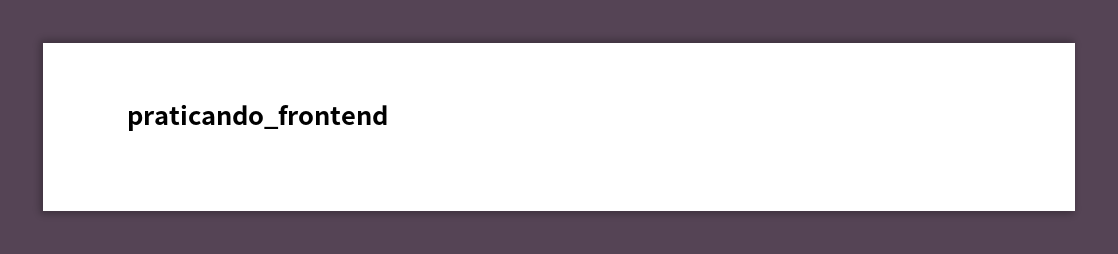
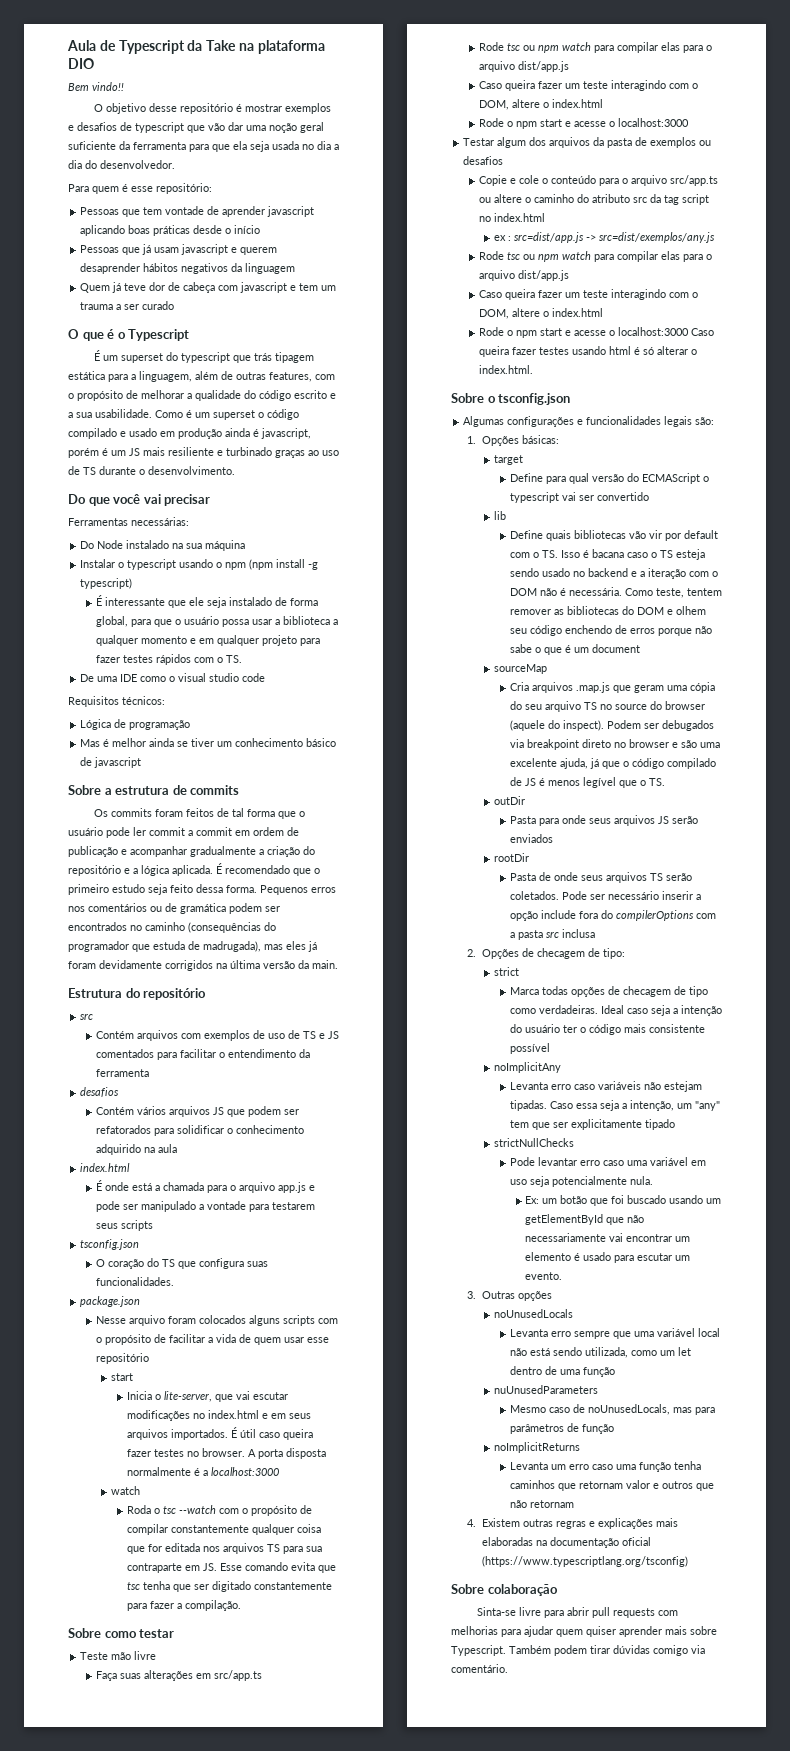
- praticando_frontend
+ Aula de Typescript da Take na plataforma DIO
+ Bem vindo!!
+ O objetivo desse repositório é mostrar exemplos e desafios de typescript que vão dar uma noção geral suficiente da ferramenta para que ela seja usada no dia a dia do desenvolvedor.
+ Para quem é esse repositório:
+ Pessoas que tem vontade de aprender javascript aplicando boas práticas desde o início
+ Pessoas que já usam javascript e querem desaprender hábitos negativos da linguagem
+ Quem já teve dor de cabeça com javascript e tem um trauma a ser curado
+ O que é o Typescript
+ É um superset do typescript que trás tipagem estática para a linguagem, além de outras features, com o propósito de melhorar a qualidade do código escrito e a sua usabilidade. Como é um superset o código compilado e usado em produção ainda é javascript, porém é um JS mais resiliente e turbinado graças ao uso de TS durante o desenvolvimento.
+ Do que você vai precisar
+ Ferramentas necessárias:
+ Do Node instalado na sua máquina
+ Instalar o typescript usando o npm (npm install -g typescript)
+ É interessante que ele seja instalado de forma global, para que o usuário possa usar a biblioteca a qualquer momento e em qualquer projeto para fazer testes rápidos com o TS.
+ De uma IDE como o visual studio code
+ Requisitos técnicos:
+ Lógica de programação
+ Mas é melhor ainda se tiver um conhecimento básico de javascript
+ Sobre a estrutura de commits
+ Os commits foram feitos de tal forma que o usuário pode ler commit a commit em ordem de publicação e acompanhar gradualmente a criação do repositório e a lógica aplicada. É recomendado que o primeiro estudo seja feito dessa forma. Pequenos erros nos comentários ou de gramática podem ser encontrados no caminho (consequências do programador que estuda de madrugada), mas eles já foram devidamente corrigidos na última versão da main.
+ Estrutura do repositório
+ src
+ Contém arquivos com exemplos de uso de TS e JS comentados para facilitar o entendimento da ferramenta
+ desafios
+ Contém vários arquivos JS que podem ser refatorados para solidificar o conhecimento adquirido na aula
+ index.html
+ É onde está a chamada para o arquivo app.js e pode ser manipulado a vontade para testarem seus scripts
+ tsconfig.json
+ O coração do TS que configura suas funcionalidades.
+ package.json
+ Nesse arquivo foram colocados alguns scripts com o propósito de facilitar a vida de quem usar esse repositório
+ start
+ Inicia o lite-server, que vai escutar modificações no index.html e em seus arquivos importados. É útil caso queira fazer testes no browser. A porta disposta normalmente é a localhost:3000
+ watch
+ Roda o tsc --watch com o propósito de compilar constantemente qualquer coisa que for editada nos arquivos TS para sua contraparte em JS. Esse comando evita que tsc tenha que ser digitado constantemente para fazer a compilação.
+ Sobre como testar
+ Teste mão livre
+ Faça suas alterações em src/app.ts
+ Rode tsc ou npm watch para compilar elas para o arquivo dist/app.js
+ Caso queira fazer um teste interagindo com o DOM, altere o index.html
+ Rode o npm start e acesse o localhost:3000
+ Testar algum dos arquivos da pasta de exemplos ou desafios
+ Copie e cole o conteúdo para o arquivo src/app.ts ou altere o caminho do atributo src da tag script no index.html
+ ex : src=dist/app.js -> src=dist/exemplos/any.js
+ Rode tsc ou npm watch para compilar elas para o arquivo dist/app.js
+ Caso queira fazer um teste interagindo com o DOM, altere o index.html
+ Rode o npm start e acesse o localhost:3000 Caso queira fazer testes usando html é só alterar o index.html.
+ Sobre o tsconfig.json
+ Algumas configurações e funcionalidades legais são:
+ 1. Opções básicas:
+ target
+ Define para qual versão do ECMAScript o typescript vai ser convertido
+ lib
+ Define quais bibliotecas vão vir por default com o TS. Isso é bacana caso o TS esteja sendo usado no backend e a iteração com o DOM não é necessária. Como teste, tentem remover as bibliotecas do DOM e olhem seu código enchendo de erros porque não sabe o que é um document
+ sourceMap
+ Cria arquivos .map.js que geram uma cópia do seu arquivo TS no source do browser (aquele do inspect). Podem ser debugados via breakpoint direto no browser e são uma excelente ajuda, já que o código compilado de JS é menos legível que o TS.
+ outDir
+ Pasta para onde seus arquivos JS serão enviados
+ rootDir
+ Pasta de onde seus arquivos TS serão coletados. Pode ser necessário inserir a opção include fora do compilerOptions com a pasta src inclusa
+ 2. Opções de checagem de tipo:
+ strict
+ Marca todas opções de checagem de tipo como verdadeiras. Ideal caso seja a intenção do usuário ter o código mais consistente possível
+ noImplicitAny
+ Levanta erro caso variáveis não estejam tipadas. Caso essa seja a intenção, um "any" tem que ser explicitamente tipado
+ strictNullChecks
+ Pode levantar erro caso uma variável em uso seja potencialmente nula.
+ Ex: um botão que foi buscado usando um getElementById que não necessariamente vai encontrar um elemento é usado para escutar um evento.
+ 3. Outras opções
+ noUnusedLocals
+ Levanta erro sempre que uma variável local não está sendo utilizada, como um let dentro de uma função
+ nuUnusedParameters
+ Mesmo caso de noUnusedLocals, mas para parâmetros de função
+ noImplicitReturns
+ Levanta um erro caso uma função tenha caminhos que retornam valor e outros que não retornam
+ 4. Existem outras regras e explicações mais elaboradas na documentação oficial (https://www.typescriptlang.org/tsconfig)
+ Sobre colaboração
+ Sinta-se livre para abrir pull requests com melhorias para ajudar quem quiser aprender mais sobre Typescript. Também podem tirar dúvidas comigo via comentário.

